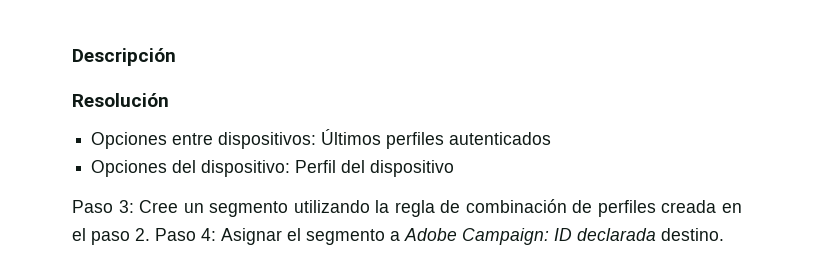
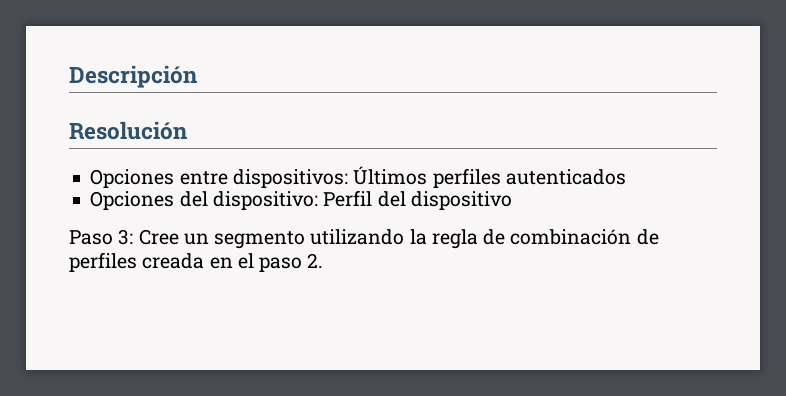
- Paso 3: Cree un segmento utilizando la regla de combinación de perfiles creada en el paso 2. Paso 4: Asignar el segmento a Adobe Campaign: ID declarada destino.
+ Paso 3: Cree un segmento utilizando la regla de combinación de perfiles creada en el paso 2.

